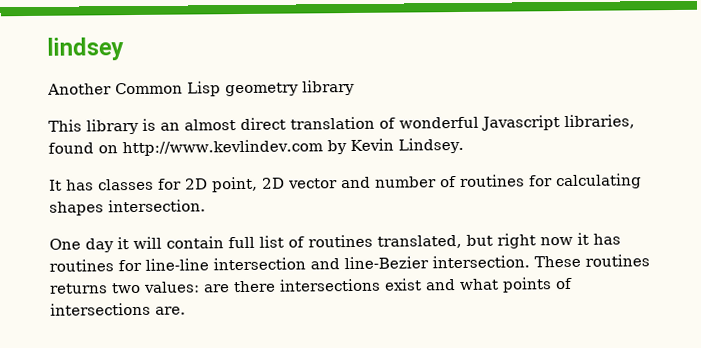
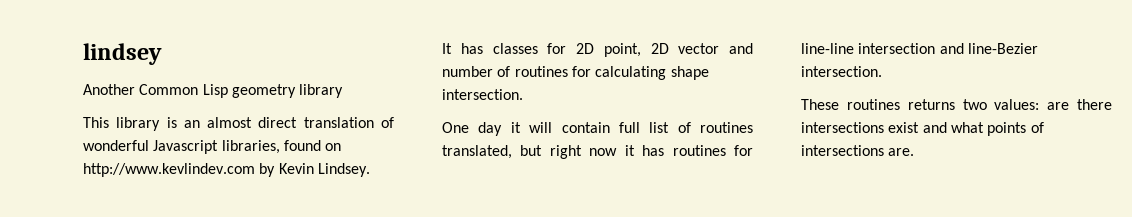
- It has classes for 2D point, 2D vector and number of routines for calculating shapes intersection.
+ It has classes for 2D point, 2D vector and number of routines for calculating shape intersection.
- One day it will contain full list of routines translated, but right now it has routines for line-line intersection and line-Bezier intersection. These routines returns two values: are there intersections exist and what points of intersections are.
+ One day it will contain full list of routines translated, but right now it has routines for line-line intersection and line-Bezier intersection.
+ These routines returns two values: are there intersections exist and what points of intersections are.

